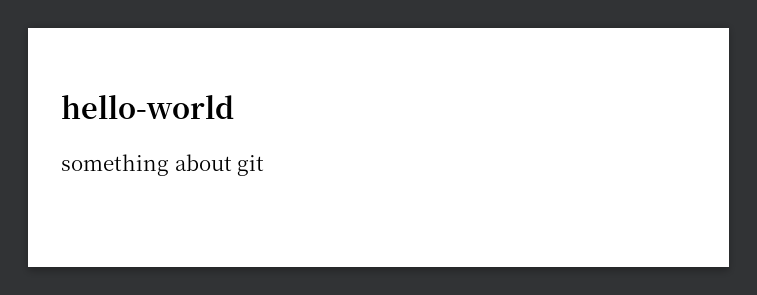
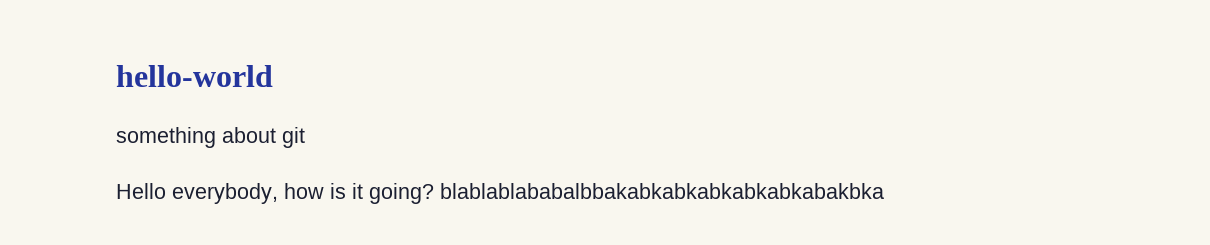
+ Hello everybody, how is it going? blablablababalbbakabkabkabkabkabkabakbka

